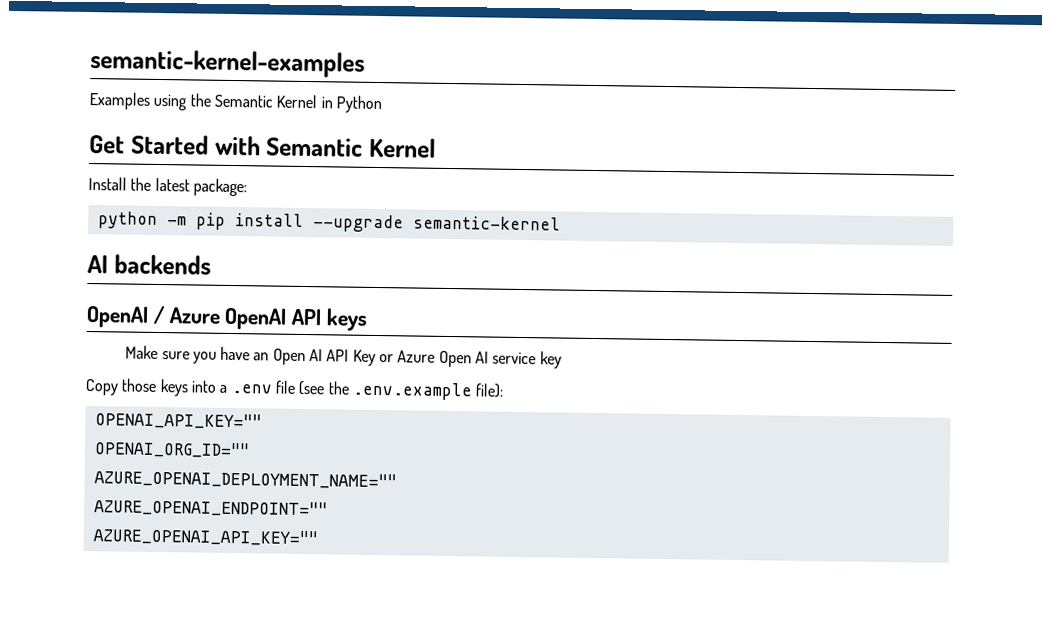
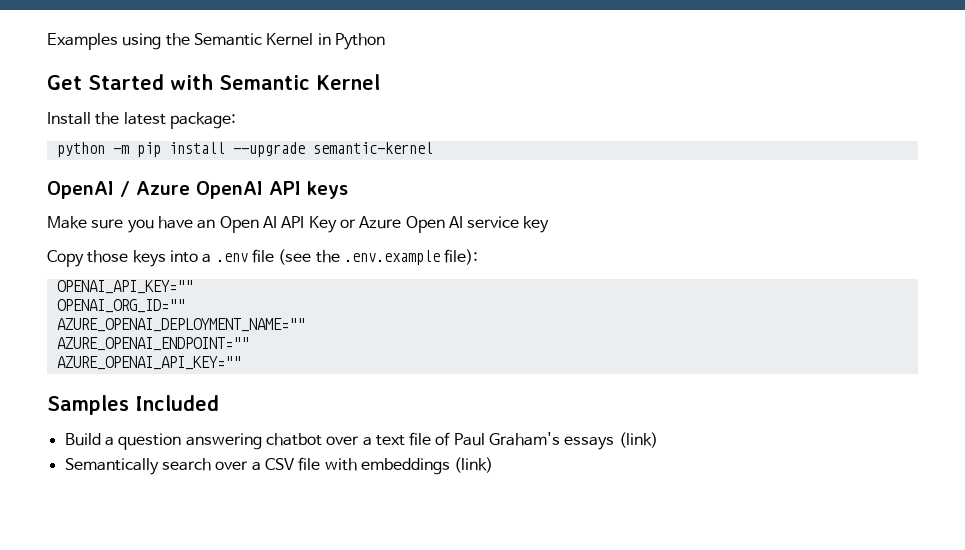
- semantic-kernel-examples
- AI backends
+ Samples Included
+ Build a question answering chatbot over a text file of Paul Graham's essays (link)
+ Semantically search over a CSV file with embeddings (link)

